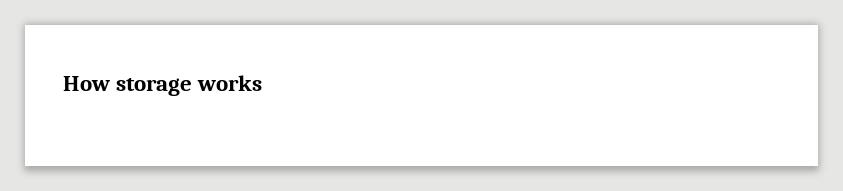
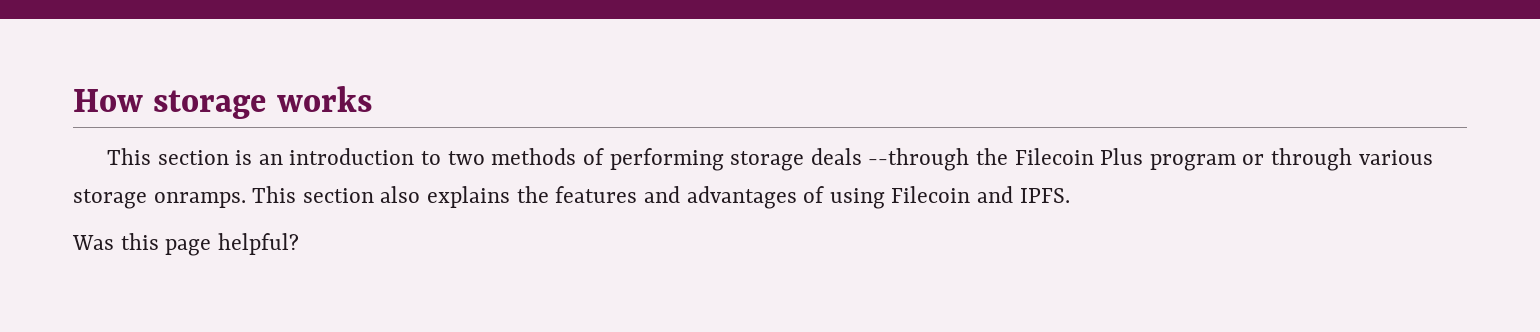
+ This section is an introduction to two methods of performing storage deals --through the Filecoin Plus program or through various storage onramps. This section also explains the features and advantages of using Filecoin and IPFS.
+ Was this page helpful?

